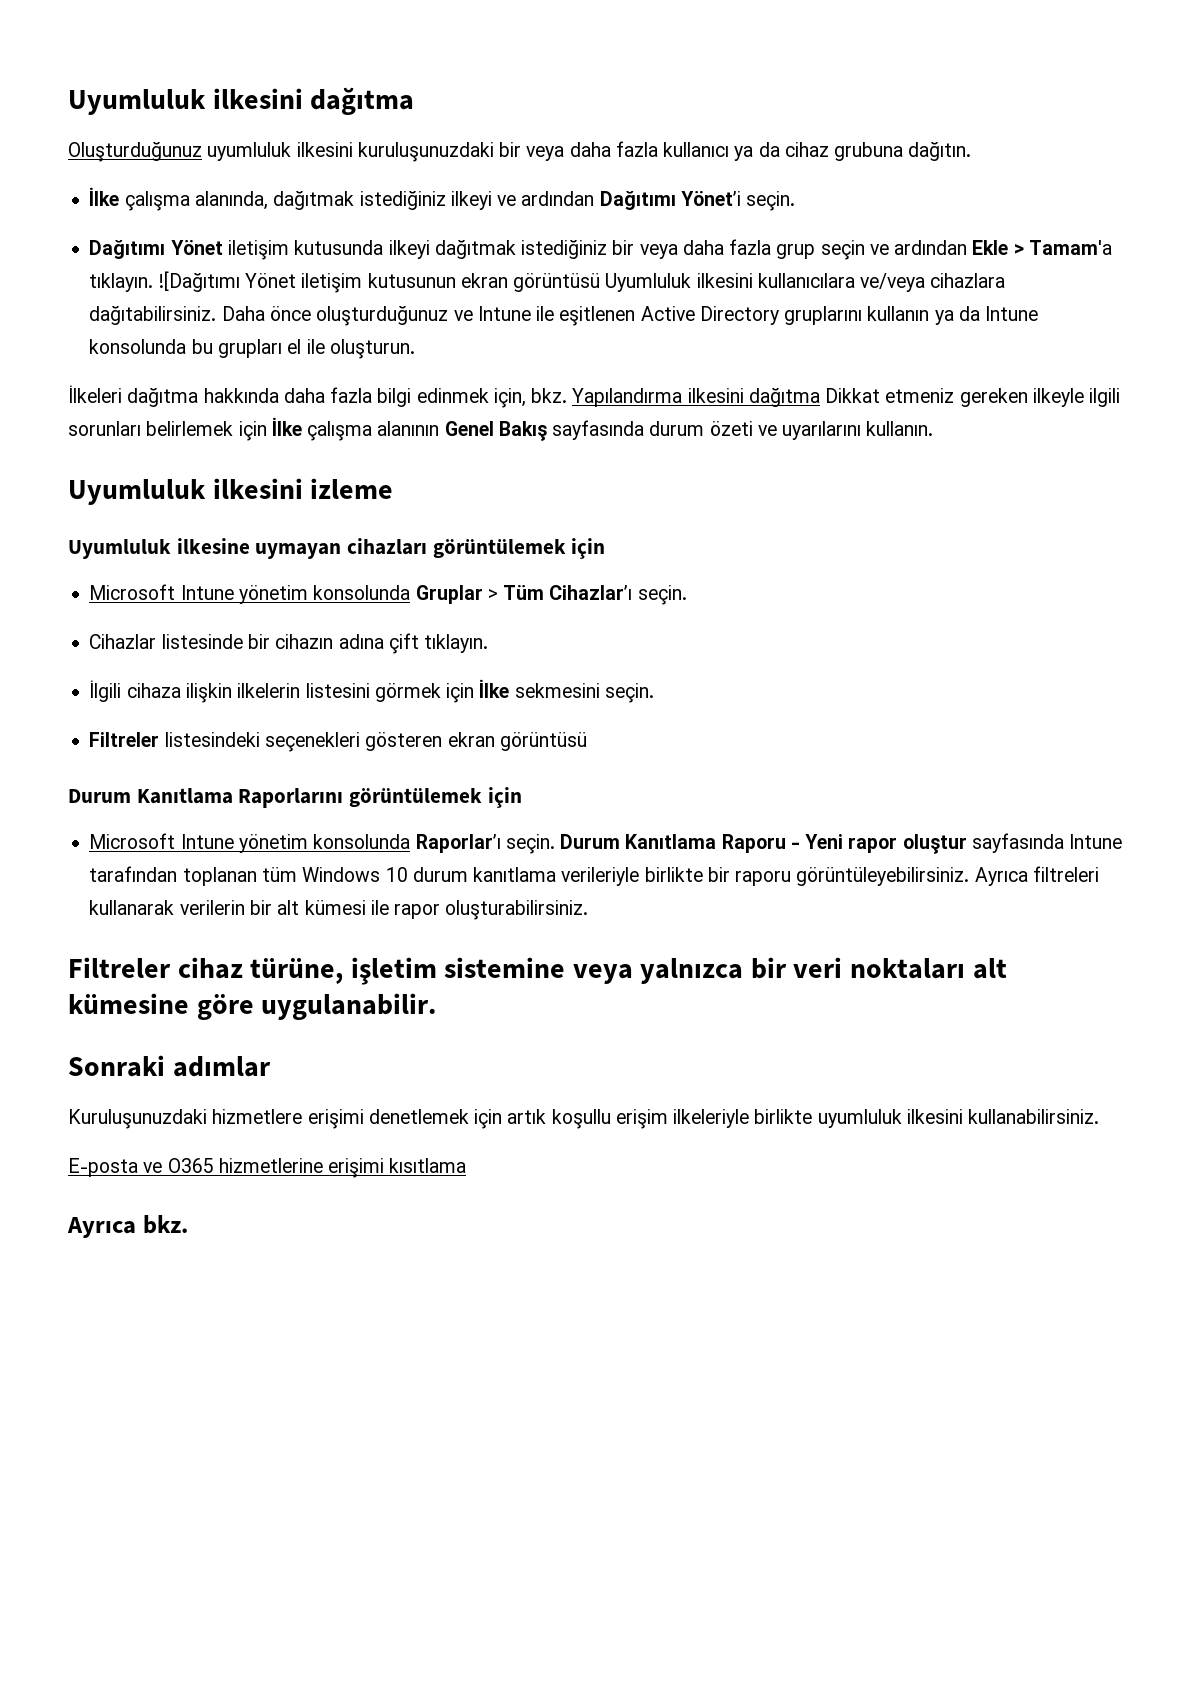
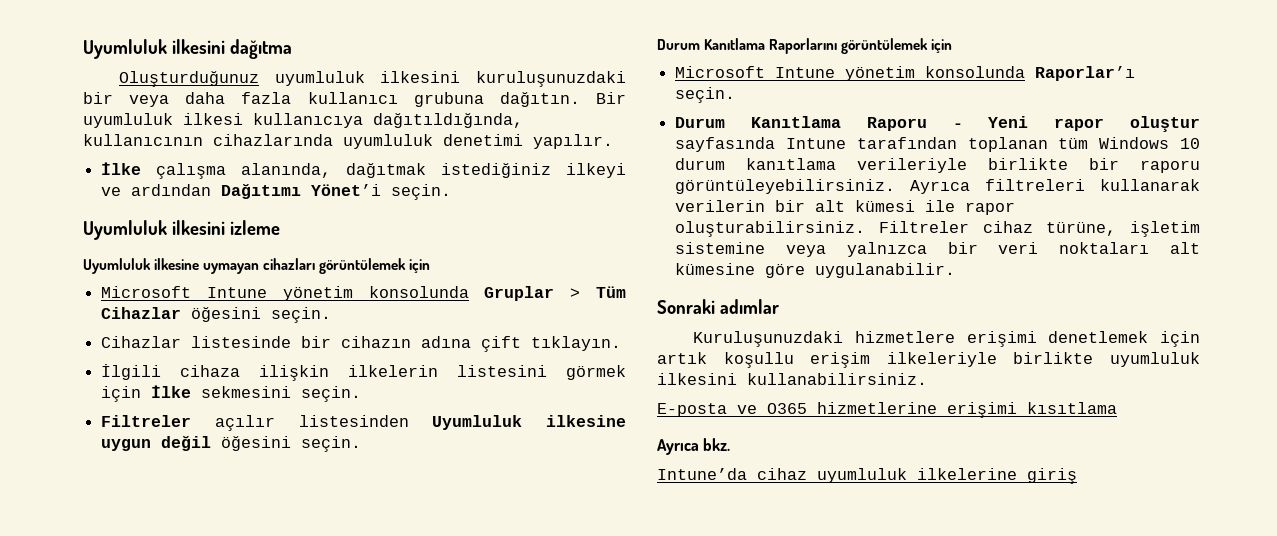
- Oluşturduğunuz uyumluluk ilkesini kuruluşunuzdaki bir veya daha fazla kullanıcı ya da cihaz grubuna dağıtın.
+ Oluşturduğunuz uyumluluk ilkesini kuruluşunuzdaki bir veya daha fazla kullanıcı grubuna dağıtın. Bir uyumluluk ilkesi kullanıcıya dağıtıldığında, kullanıcının cihazlarında uyumluluk denetimi yapılır.
- Dağıtımı Yönet iletişim kutusunda ilkeyi dağıtmak istediğiniz bir veya daha fazla grup seçin ve ardından Ekle > Tamam'a tıklayın. ![Dağıtımı Yönet iletişim kutusunun ekran görüntüsü Uyumluluk ilkesini kullanıcılara ve/veya cihazlara dağıtabilirsiniz. Daha önce oluşturduğunuz ve Intune ile eşitlenen Active Directory gruplarını kullanın ya da Intune konsolunda bu grupları el ile oluşturun.
- İlkeleri dağıtma hakkında daha fazla bilgi edinmek için, bkz. Yapılandırma ilkesini dağıtma Dikkat etmeniz gereken ilkeyle ilgili sorunları belirlemek için İlke çalışma alanının Genel Bakış sayfasında durum özeti ve uyarılarını kullanın.
- Microsoft Intune yönetim konsolunda Gruplar > Tüm Cihazlar’ı seçin.
+ Microsoft Intune yönetim konsolunda Gruplar > Tüm Cihazlar öğesini seçin.
- Filtreler listesindeki seçenekleri gösteren ekran görüntüsü
+ Filtreler açılır listesinden Uyumluluk ilkesine uygun değil öğesini seçin.
- Microsoft Intune yönetim konsolunda Raporlar’ı seçin. Durum Kanıtlama Raporu - Yeni rapor oluştur sayfasında Intune tarafından toplanan tüm Windows 10 durum kanıtlama verileriyle birlikte bir raporu görüntüleyebilirsiniz.
+ Microsoft Intune yönetim konsolunda Raporlar’ı seçin.
+ Durum Kanıtlama Raporu - Yeni rapor oluştur sayfasında Intune tarafından toplanan tüm Windows 10 durum kanıtlama verileriyle birlikte bir raporu görüntüleyebilirsiniz.
- Ayrıca filtreleri kullanarak verilerin bir alt kümesi ile rapor oluşturabilirsiniz.
- Filtreler cihaz türüne, işletim sistemine veya yalnızca bir veri noktaları alt kümesine göre uygulanabilir.
+ Ayrıca filtreleri kullanarak verilerin bir alt kümesi ile rapor oluşturabilirsiniz. Filtreler cihaz türüne, işletim sistemine veya yalnızca bir veri noktaları alt kümesine göre uygulanabilir.
+ Intune’da cihaz uyumluluk ilkelerine giriş

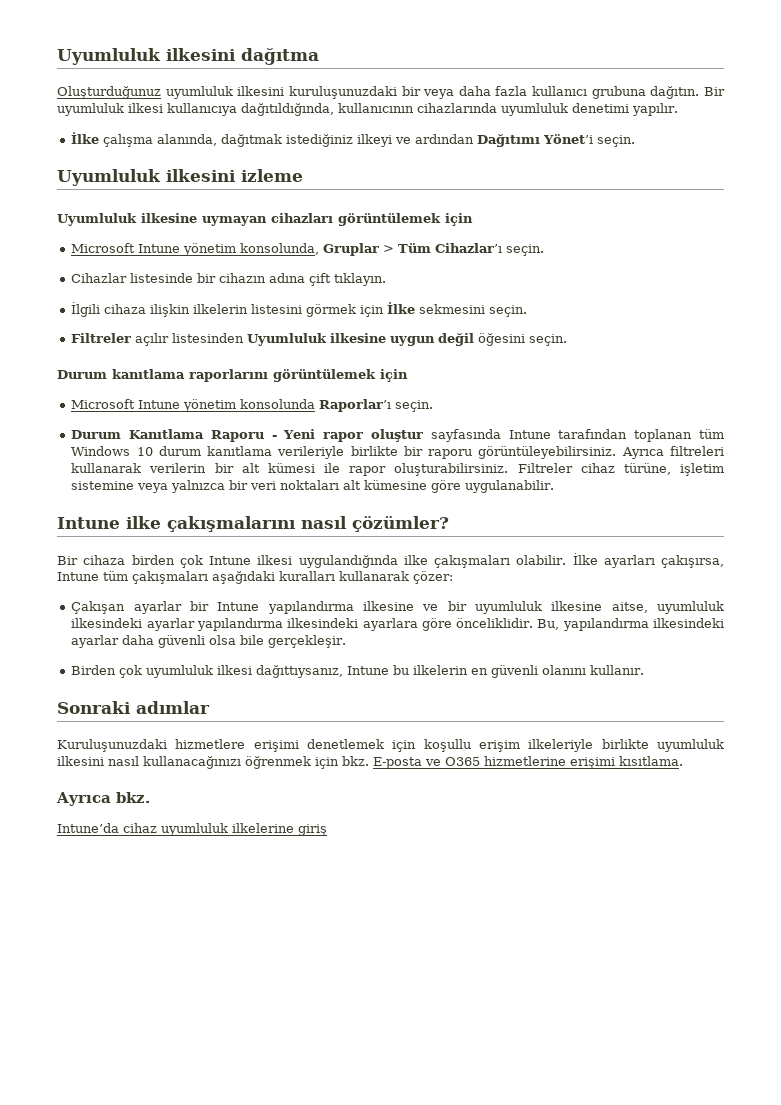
- Microsoft Intune yönetim konsolunda Gruplar > Tüm Cihazlar öğesini seçin.
+ Microsoft Intune yönetim konsolunda, Gruplar > Tüm Cihazlar’ı seçin.
- Durum Kanıtlama Raporlarını görüntülemek için
+ Durum kanıtlama raporlarını görüntülemek için
+ Intune ilke çakışmalarını nasıl çözümler?
+ Bir cihaza birden çok Intune ilkesi uygulandığında ilke çakışmaları olabilir. İlke ayarları çakışırsa, Intune tüm çakışmaları aşağıdaki kuralları kullanarak çözer:
+ Çakışan ayarlar bir Intune yapılandırma ilkesine ve bir uyumluluk ilkesine aitse, uyumluluk ilkesindeki ayarlar yapılandırma ilkesindeki ayarlara göre önceliklidir. Bu, yapılandırma ilkesindeki ayarlar daha güvenli olsa bile gerçekleşir.
+ Birden çok uyumluluk ilkesi dağıttıysanız, Intune bu ilkelerin en güvenli olanını kullanır.
- Kuruluşunuzdaki hizmetlere erişimi denetlemek için artık koşullu erişim ilkeleriyle birlikte uyumluluk ilkesini kullanabilirsiniz.
- E-posta ve O365 hizmetlerine erişimi kısıtlama
+ Kuruluşunuzdaki hizmetlere erişimi denetlemek için koşullu erişim ilkeleriyle birlikte uyumluluk ilkesini nasıl kullanacağınızı öğrenmek için bkz. E-posta ve O365 hizmetlerine erişimi kısıtlama.

